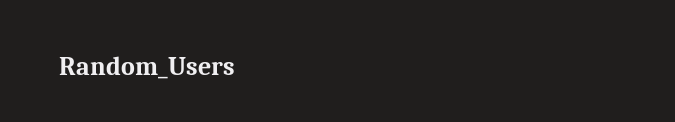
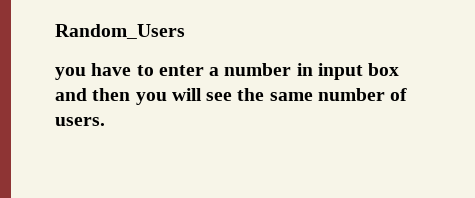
+ you have to enter a number in input box and then you will see the same number of users.

